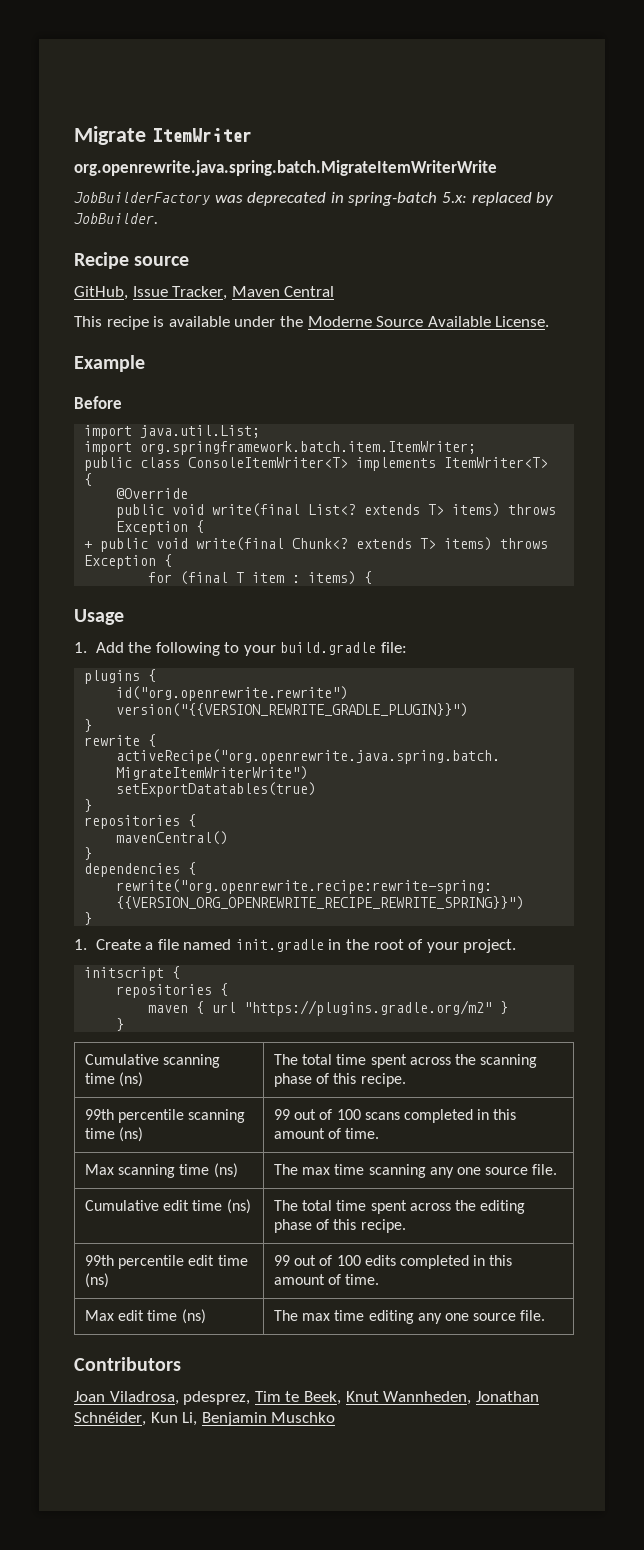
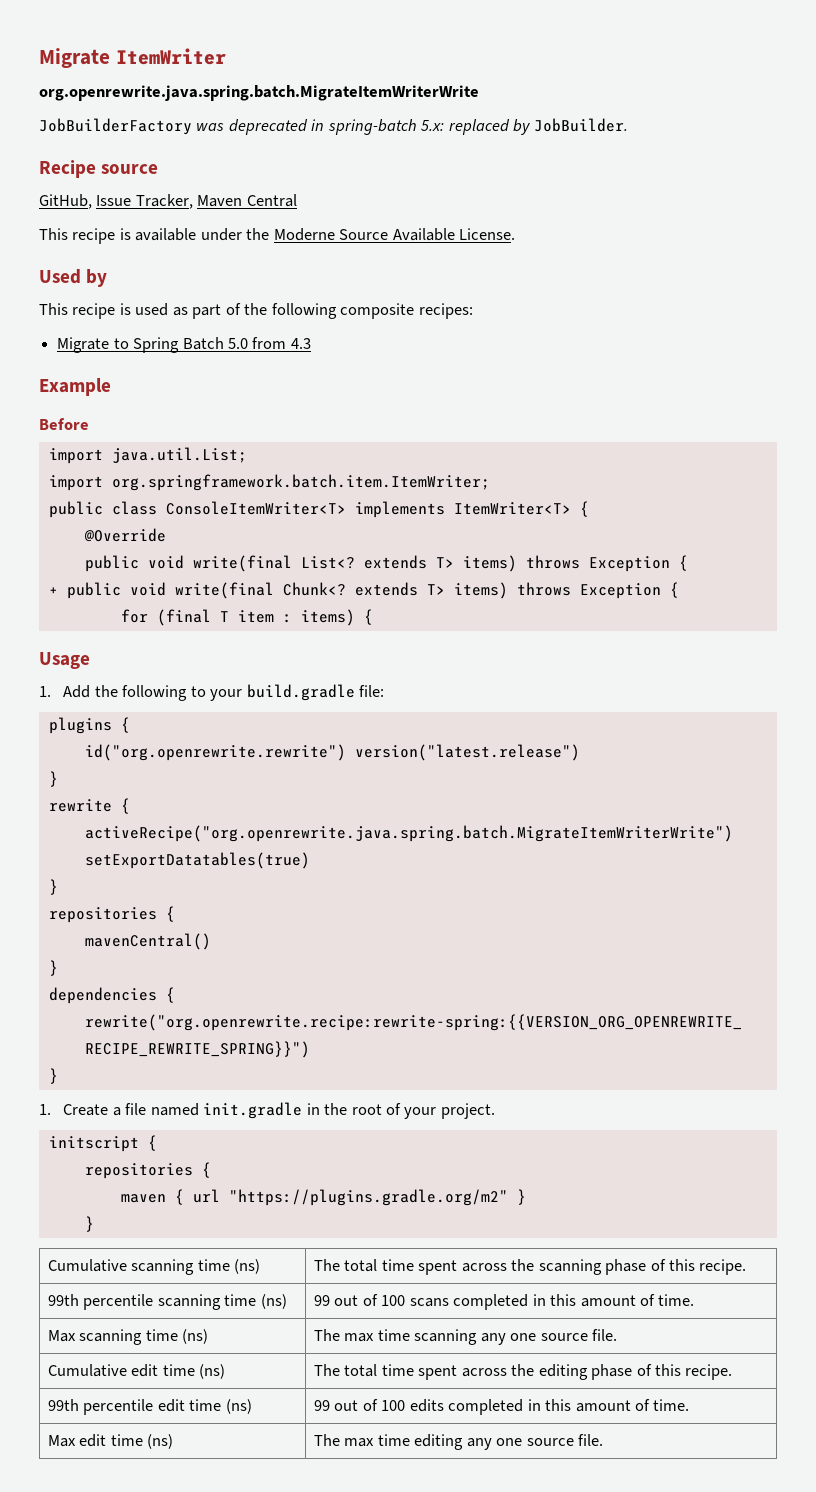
+ Used by
+ This recipe is used as part of the following composite recipes:
+ Migrate to Spring Batch 5.0 from 4.3
- id("org.openrewrite.rewrite") version("{{VERSION_REWRITE_GRADLE_PLUGIN}}")
+ id("org.openrewrite.rewrite") version("latest.release")
- Contributors
- Joan Viladrosa, pdesprez, Tim te Beek, Knut Wannheden, Jonathan Schnéider, Kun Li, Benjamin Muschko

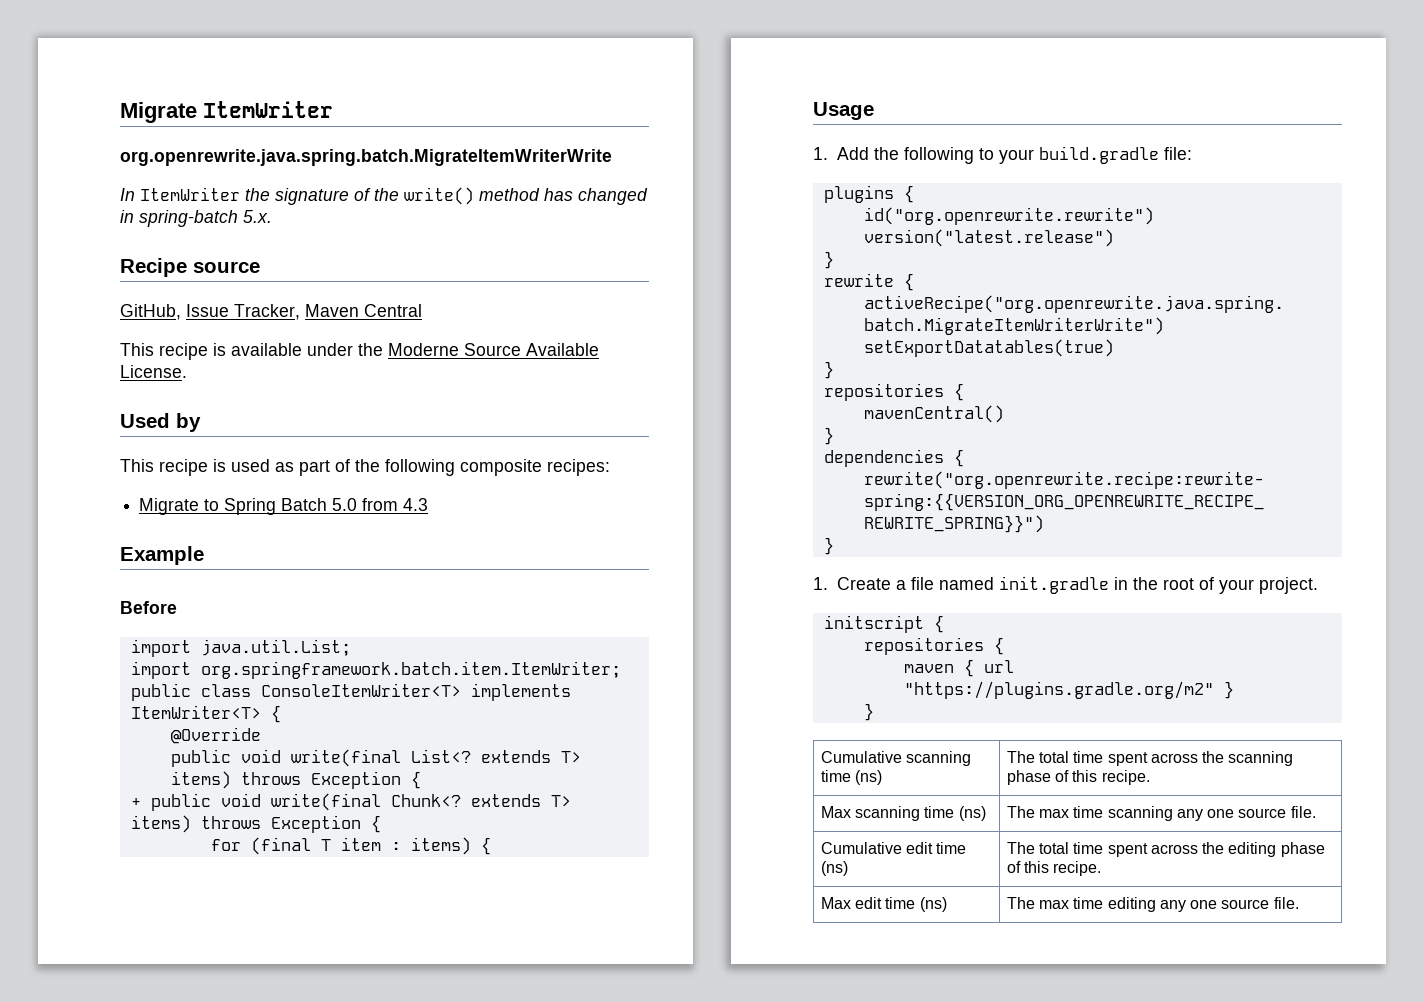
- JobBuilderFactory was deprecated in spring-batch 5.x: replaced by JobBuilder.
+ In ItemWriter the signature of the write() method has changed in spring-batch 5.x.
- 99th percentile scanning time (ns) | 99 out of 100 scans completed in this amount of time.
- 99th percentile edit time (ns) | 99 out of 100 edits completed in this amount of time.

